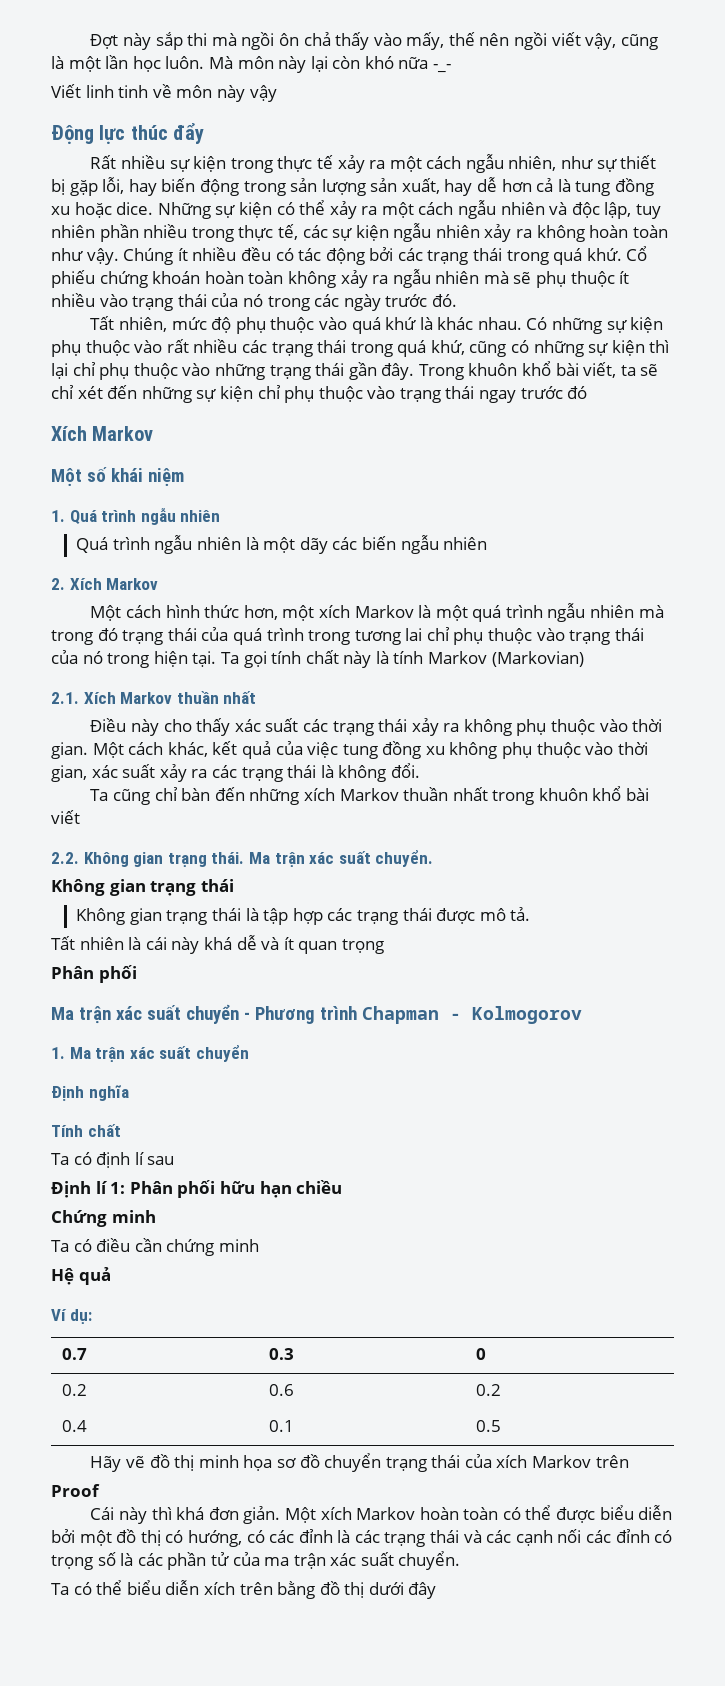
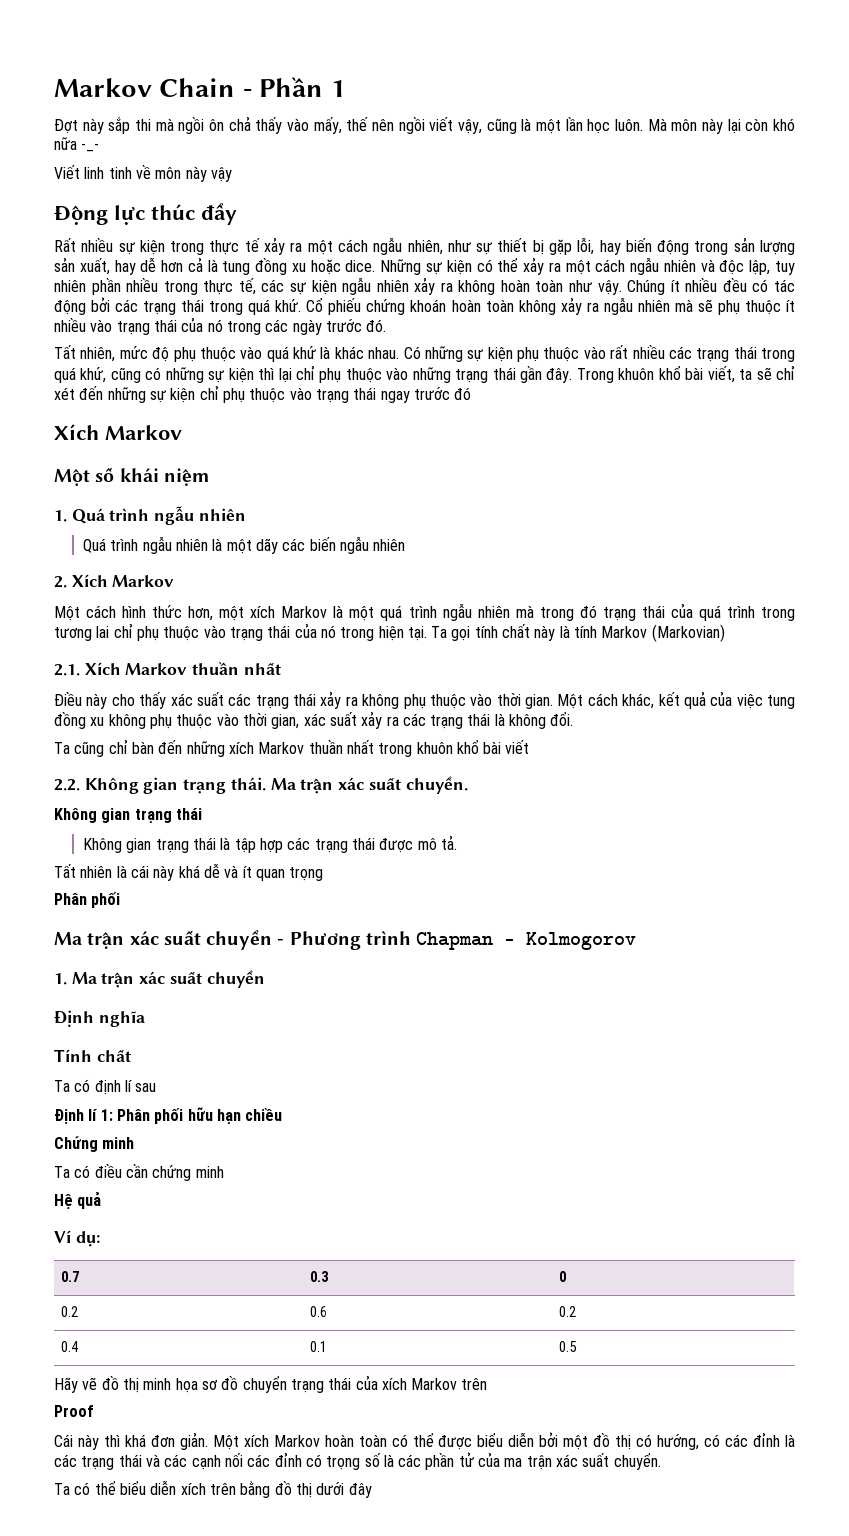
+ Markov Chain - Phần 1

